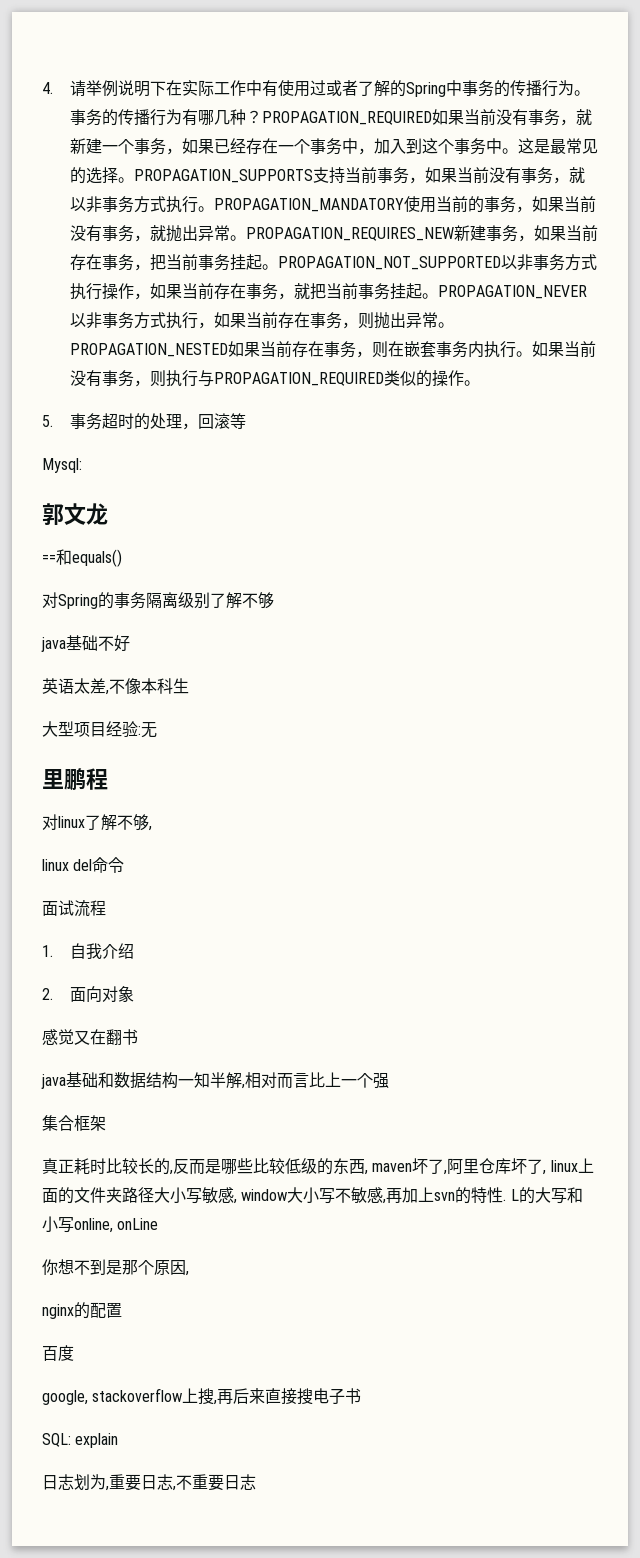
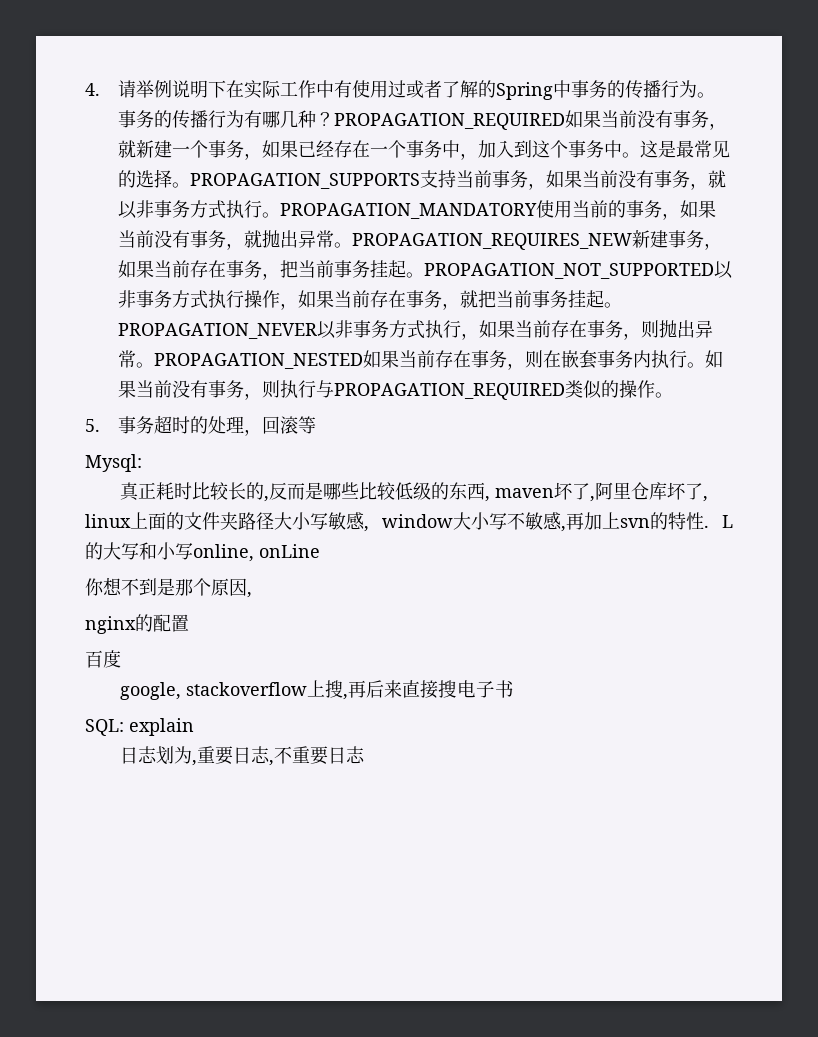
- 郭文龙
- ==和equals()
- 对Spring的事务隔离级别了解不够
- java基础不好
- 英语太差,不像本科生
- 大型项目经验:无
- 里鹏程
- 对linux了解不够,
- linux del命令
- 面试流程
- 1.自我介绍
- 2.面向对象
- 感觉又在翻书
- java基础和数据结构一知半解,相对而言比上一个强
- 集合框架

